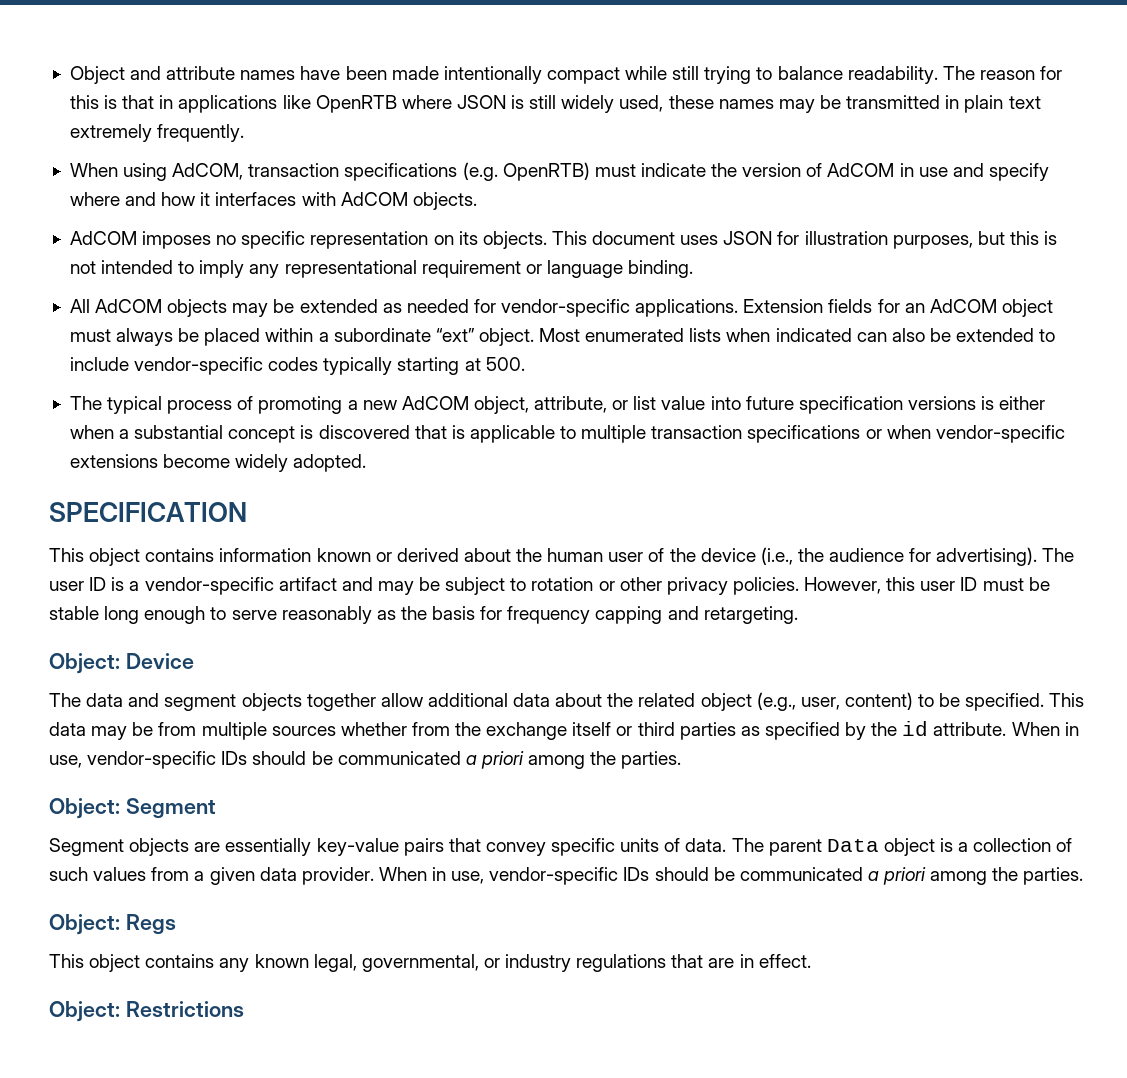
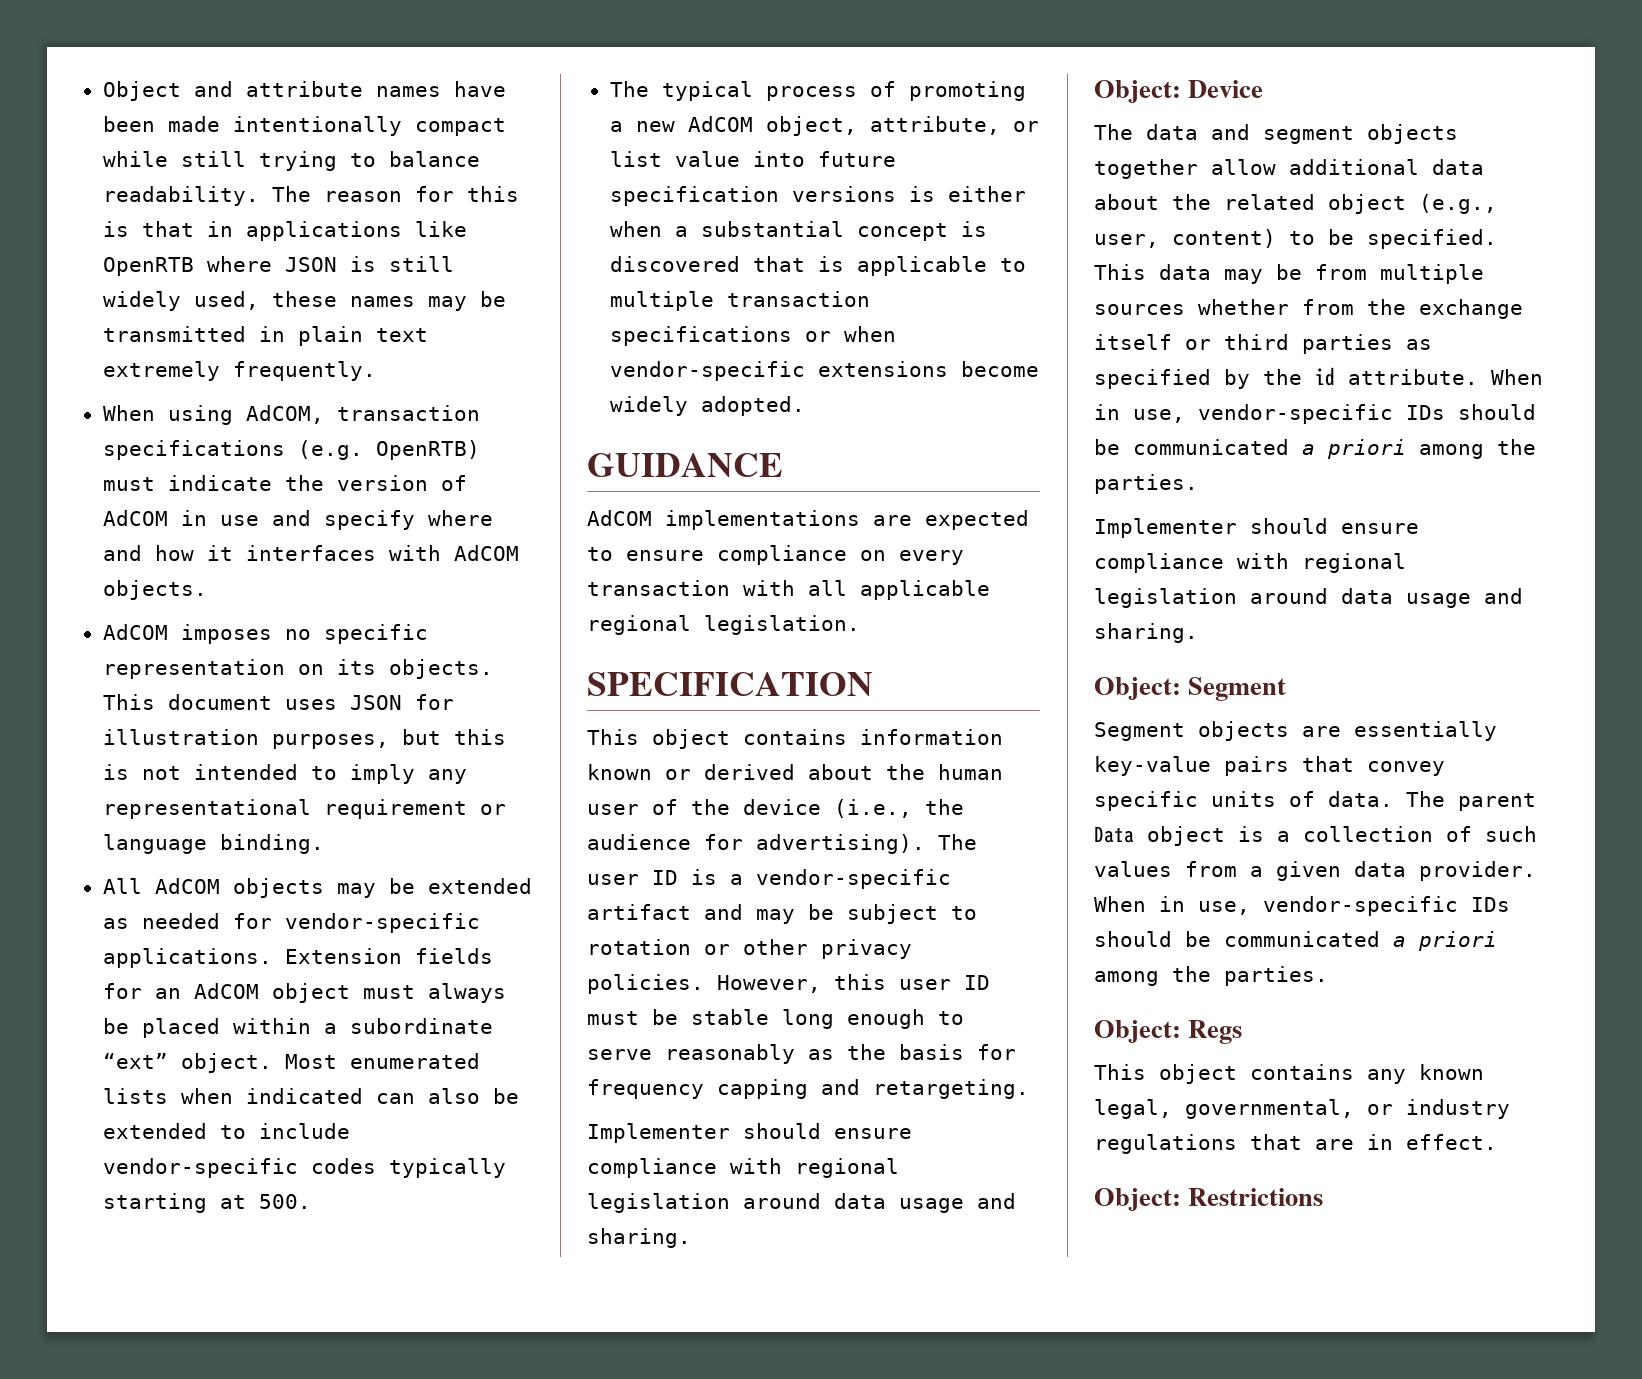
+ GUIDANCE
+ AdCOM implementations are expected to ensure compliance on every transaction with all applicable regional legislation.
  However, this user ID must be stable long enough to serve reasonably as the basis for frequency capping and retargeting.
+ Implementer should ensure compliance with regional legislation around data usage and sharing.
  This data may be from multiple sources whether from the exchange itself or third parties as specified by the id attribute. When in use, vendor-specific IDs should be communicated a priori among the parties.
+ Implementer should ensure compliance with regional legislation around data usage and sharing.

